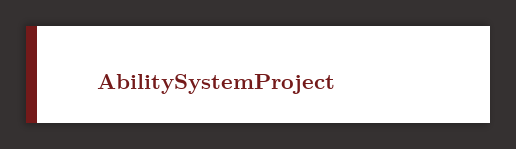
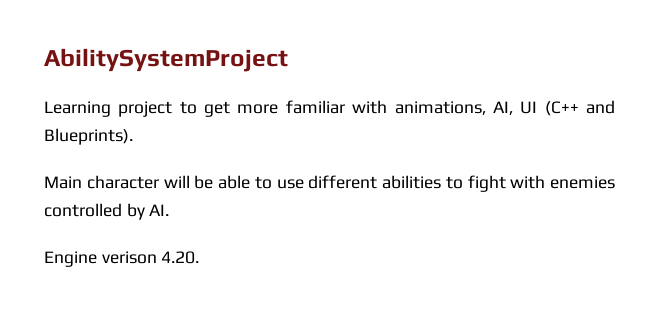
+ Learning project to get more familiar with animations, AI, UI (C++ and Blueprints).
+ Main character will be able to use different abilities to fight with enemies controlled by AI.
+ Engine verison 4.20.

